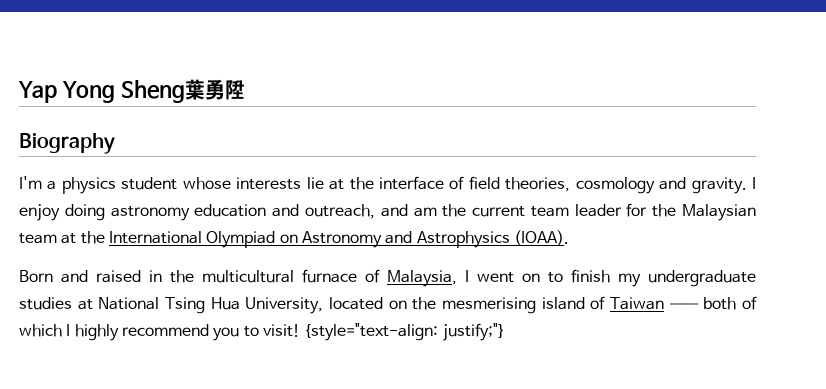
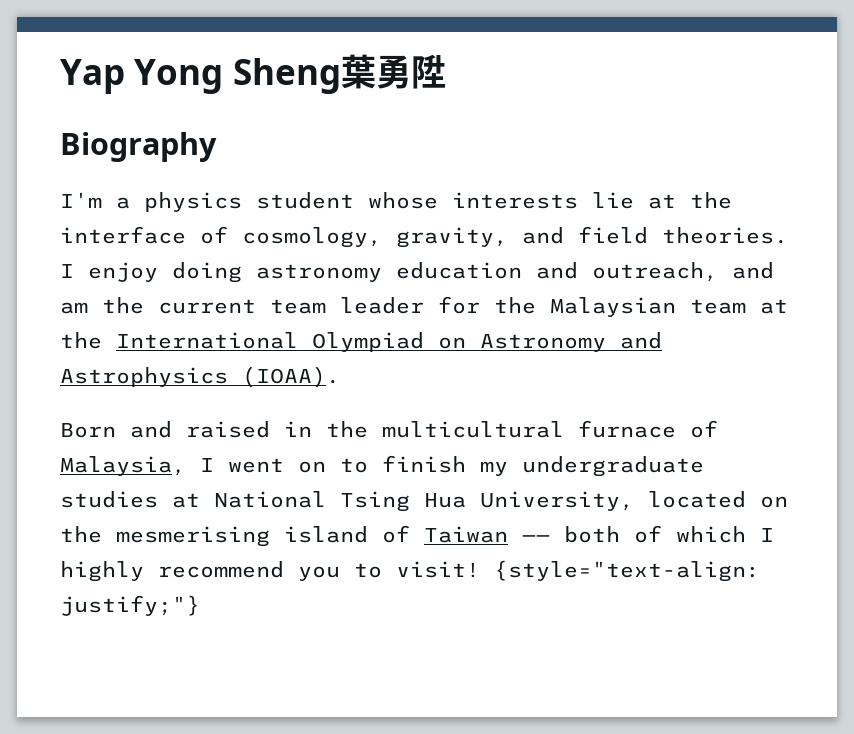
- I'm a physics student whose interests lie at the interface of field theories, cosmology and gravity.
+ I'm a physics student whose interests lie at the interface of cosmology, gravity, and field theories.

